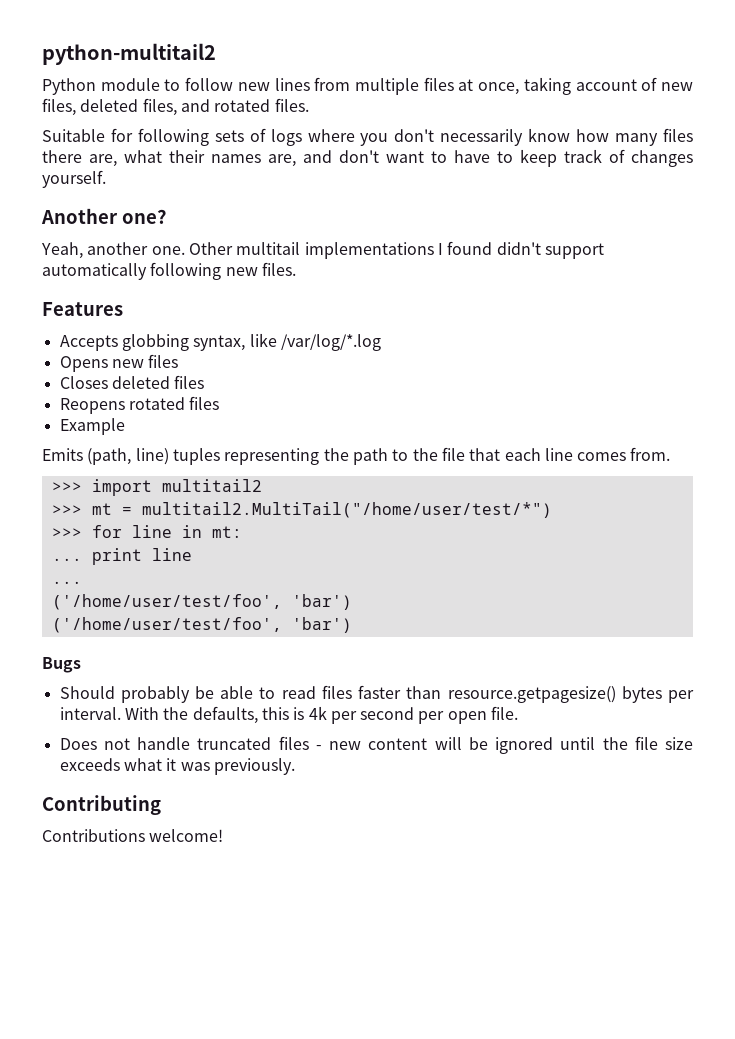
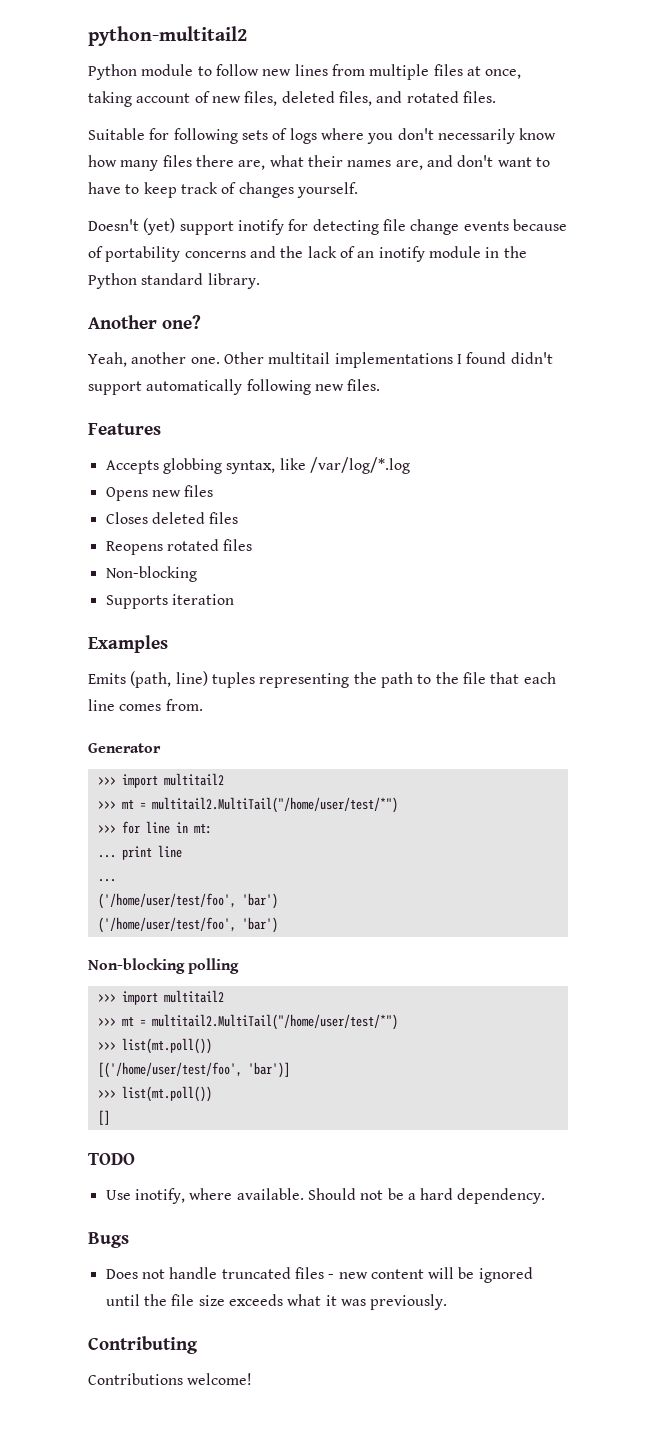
+ Doesn't (yet) support inotify for detecting file change events because of portability concerns and the lack of an inotify module in the Python standard library.
  Reopens rotated files
- Example
+ Non-blocking
+ Supports iteration
+ Examples
+ Generator
+ Non-blocking polling
+ >>> import multitail2
+ >>> mt = multitail2.MultiTail("/home/user/test/*")
+ >>> list(mt.poll())
+ [('/home/user/test/foo', 'bar')]
+ >>> list(mt.poll())
+ []
+ TODO
+ Use inotify, where available. Should not be a hard dependency.
  Bugs
- Should probably be able to read files faster than resource.getpagesize() bytes per interval. With the defaults, this is 4k per second per open file.

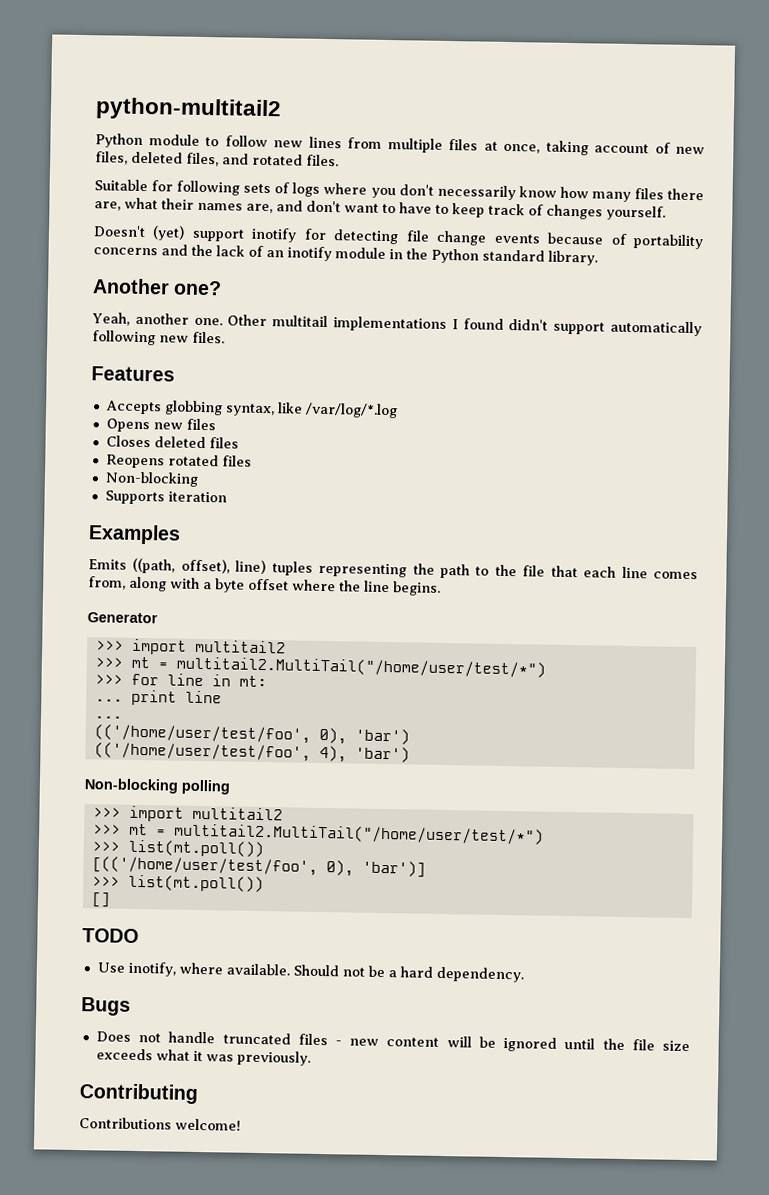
- Emits (path, line) tuples representing the path to the file that each line comes from.
+ Emits ((path, offset), line) tuples representing the path to the file that each line comes from, along with a byte offset where the line begins.
  ... print line
  ...
- ('/home/user/test/foo', 'bar')
- ('/home/user/test/foo', 'bar')
+ (('/home/user/test/foo', 0), 'bar')
+ (('/home/user/test/foo', 4), 'bar')
- [('/home/user/test/foo', 'bar')]
+ [(('/home/user/test/foo', 0), 'bar')]

